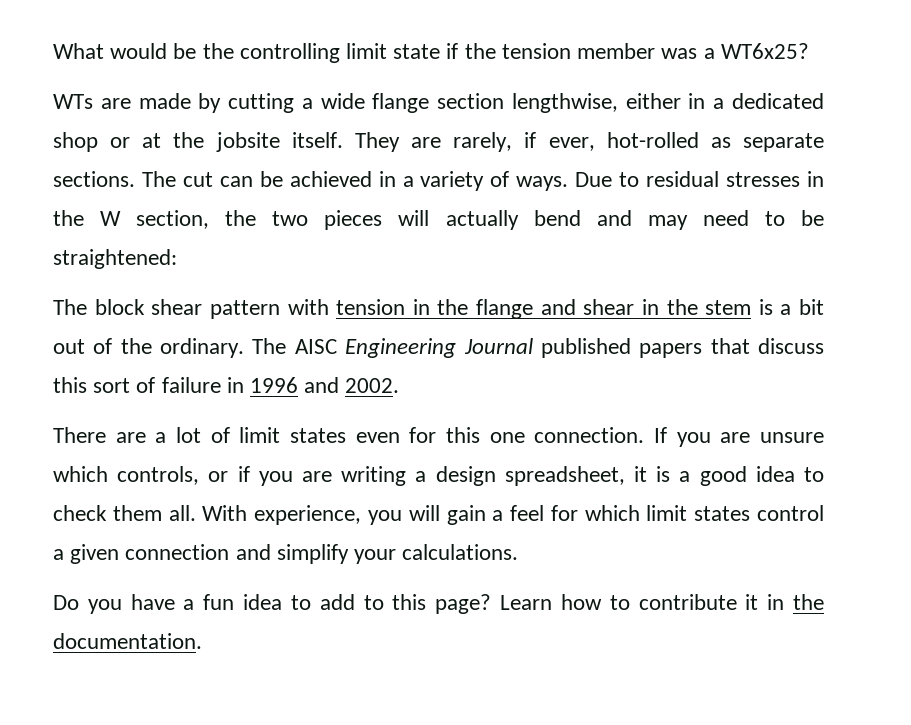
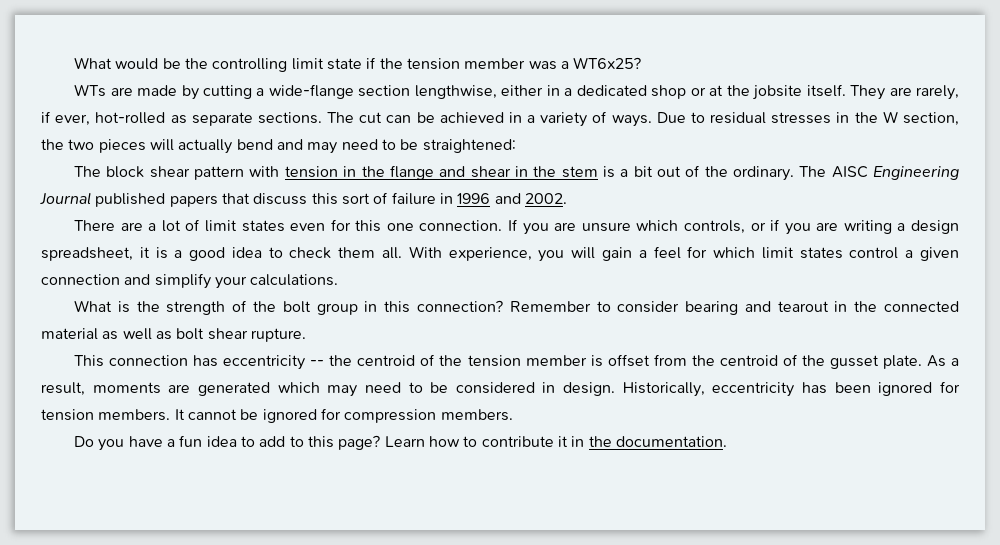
- WTs are made by cutting a wide flange section lengthwise, either in a dedicated shop or at the jobsite itself.
+ WTs are made by cutting a wide-flange section lengthwise, either in a dedicated shop or at the jobsite itself.
+ What is the strength of the bolt group in this connection? Remember to consider bearing and tearout in the connected material as well as bolt shear rupture.
+ This connection has eccentricity -- the centroid of the tension member is offset from the centroid of the gusset plate. As a result, moments are generated which may need to be considered in design. Historically, eccentricity has been ignored for tension members. It cannot be ignored for compression members.

